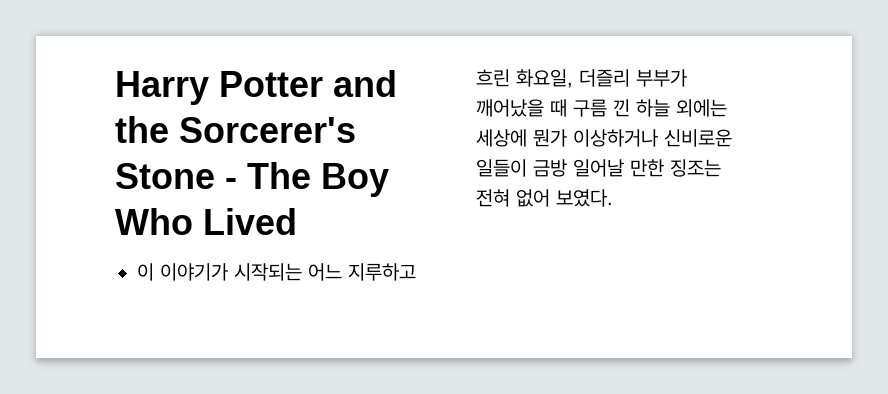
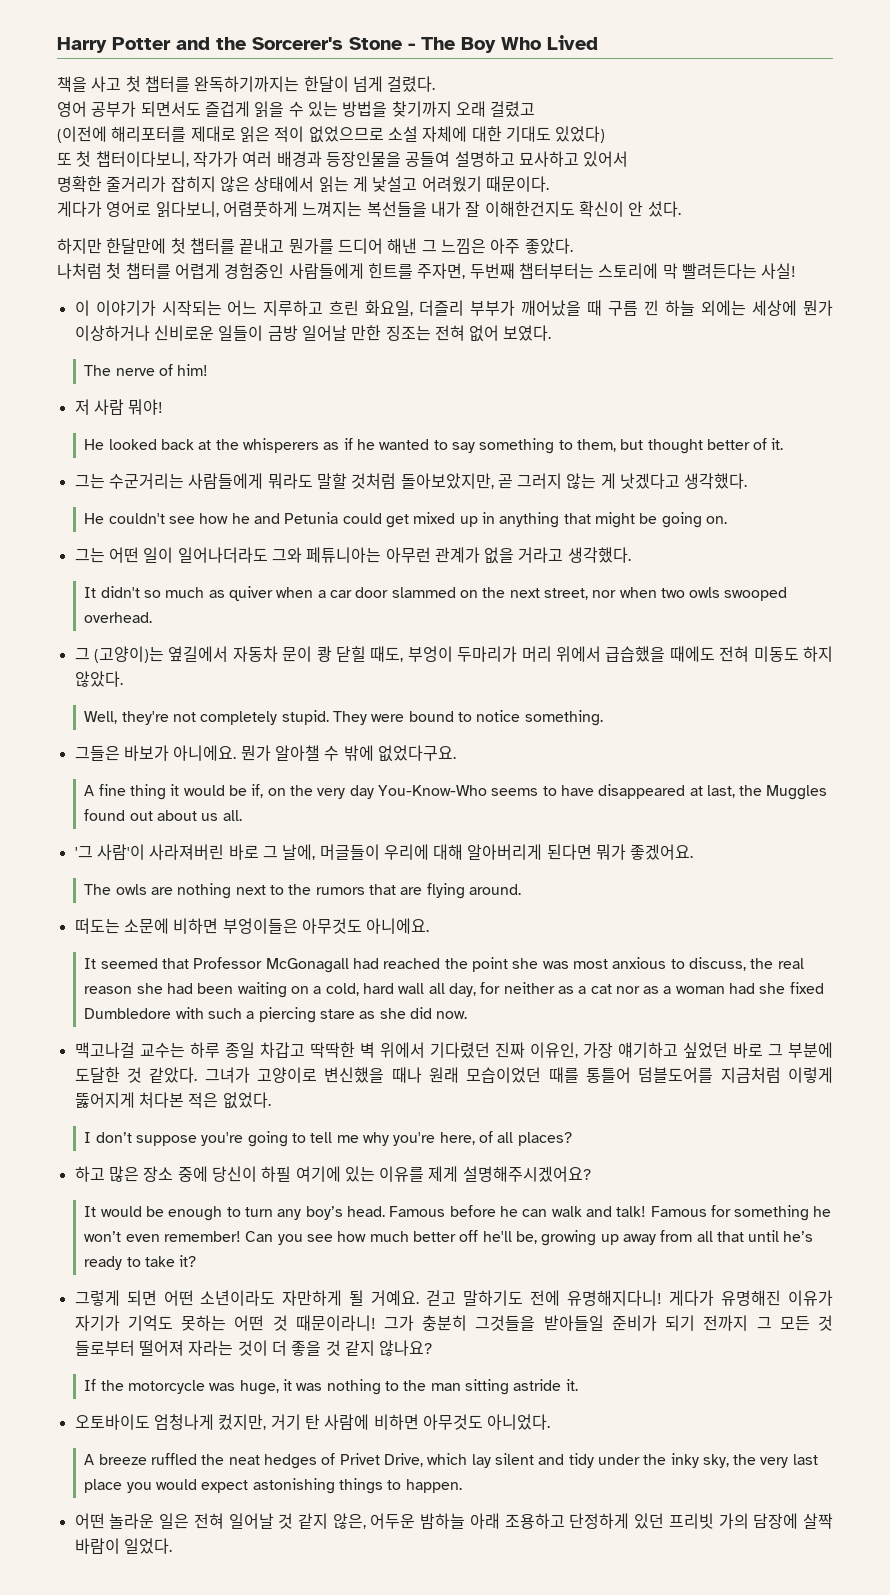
+ 책을 사고 첫 챕터를 완독하기까지는 한달이 넘게 걸렸다.
+ 영어 공부가 되면서도 즐겁게 읽을 수 있는 방법을 찾기까지 오래 걸렸고
+ (이전에 해리포터를 제대로 읽은 적이 없었으므로 소설 자체에 대한 기대도 있었다)
+ 또 첫 챕터이다보니, 작가가 여러 배경과 등장인물을 공들여 설명하고 묘사하고 있어서
+ 명확한 줄거리가 잡히지 않은 상태에서 읽는 게 낯설고 어려웠기 때문이다.
+ 게다가 영어로 읽다보니, 어렴풋하게 느껴지는 복선들을 내가 잘 이해한건지도 확신이 안 섰다.
+ 하지만 한달만에 첫 챕터를 끝내고 뭔가를 드디어 해낸 그 느낌은 아주 좋았다.
+ 나처럼 첫 챕터를 어렵게 경험중인 사람들에게 힌트를 주자면, 두번째 챕터부터는 스토리에 막 빨려든다는 사실!
+ The nerve of him!
+ 저 사람 뭐야!
+ He looked back at the whisperers as if he wanted to say something to them, but thought better of it.
+ 그는 수군거리는 사람들에게 뭐라도 말할 것처럼 돌아보았지만, 곧 그러지 않는 게 낫겠다고 생각했다.
+ He couldn't see how he and Petunia could get mixed up in anything that might be going on.
+ 그는 어떤 일이 일어나더라도 그와 페튜니아는 아무런 관계가 없을 거라고 생각했다.
+ It didn't so much as quiver when a car door slammed on the next street, nor when two owls swooped overhead.
+ 그 (고양이)는 옆길에서 자동차 문이 쾅 닫힐 때도, 부엉이 두마리가 머리 위에서 급습했을 때에도 전혀 미동도 하지 않았다.
+ Well, they're not completely stupid. They were bound to notice something.
+ 그들은 바보가 아니에요. 뭔가 알아챌 수 밖에 없었다구요.
+ A fine thing it would be if, on the very day You-Know-Who seems to have disappeared at last, the Muggles found out about us all.
+ '그 사람'이 사라져버린 바로 그 날에, 머글들이 우리에 대해 알아버리게 된다면 뭐가 좋겠어요.
+ The owls are nothing next to the rumors that are flying around.
+ 떠도는 소문에 비하면 부엉이들은 아무것도 아니에요.
+ It seemed that Professor McGonagall had reached the point she was most anxious to discuss, the real reason she had been waiting on a cold, hard wall all day, for neither as a cat nor as a woman had she fixed Dumbledore with such a piercing stare as she did now.
+ 맥고나걸 교수는 하루 종일 차갑고 딱딱한 벽 위에서 기다렸던 진짜 이유인, 가장 얘기하고 싶었던 바로 그 부분에 도달한 것 같았다. 그녀가 고양이로 변신했을 때나 원래 모습이었던 때를 통틀어 덤블도어를 지금처럼 이렇게 뚫어지게 처다본 적은 없었다.
+ I don’t suppose you're going to tell me why you're here, of all places?
+ 하고 많은 장소 중에 당신이 하필 여기에 있는 이유를 제게 설명해주시겠어요?
+ It would be enough to turn any boy’s head. Famous before he can walk and talk! Famous for something he won’t even remember! Can you see how much better off he'll be, growing up away from all that until he’s ready to take it?
+ 그렇게 되면 어떤 소년이라도 자만하게 될 거예요. 걷고 말하기도 전에 유명해지다니! 게다가 유명해진 이유가 자기가 기억도 못하는 어떤 것 때문이라니! 그가 충분히 그것들을 받아들일 준비가 되기 전까지 그 모든 것 들로부터 떨어져 자라는 것이 더 좋을 것 같지 않나요?
+ If the motorcycle was huge, it was nothing to the man sitting astride it.
+ 오토바이도 엄청나게 컸지만, 거기 탄 사람에 비하면 아무것도 아니었다.
+ A breeze ruffled the neat hedges of Privet Drive, which lay silent and tidy under the inky sky, the very last place you would expect astonishing things to happen.
+ 어떤 놀라운 일은 전혀 일어날 것 같지 않은, 어두운 밤하늘 아래 조용하고 단정하게 있던 프리빗 가의 담장에 살짝 바람이 일었다.

